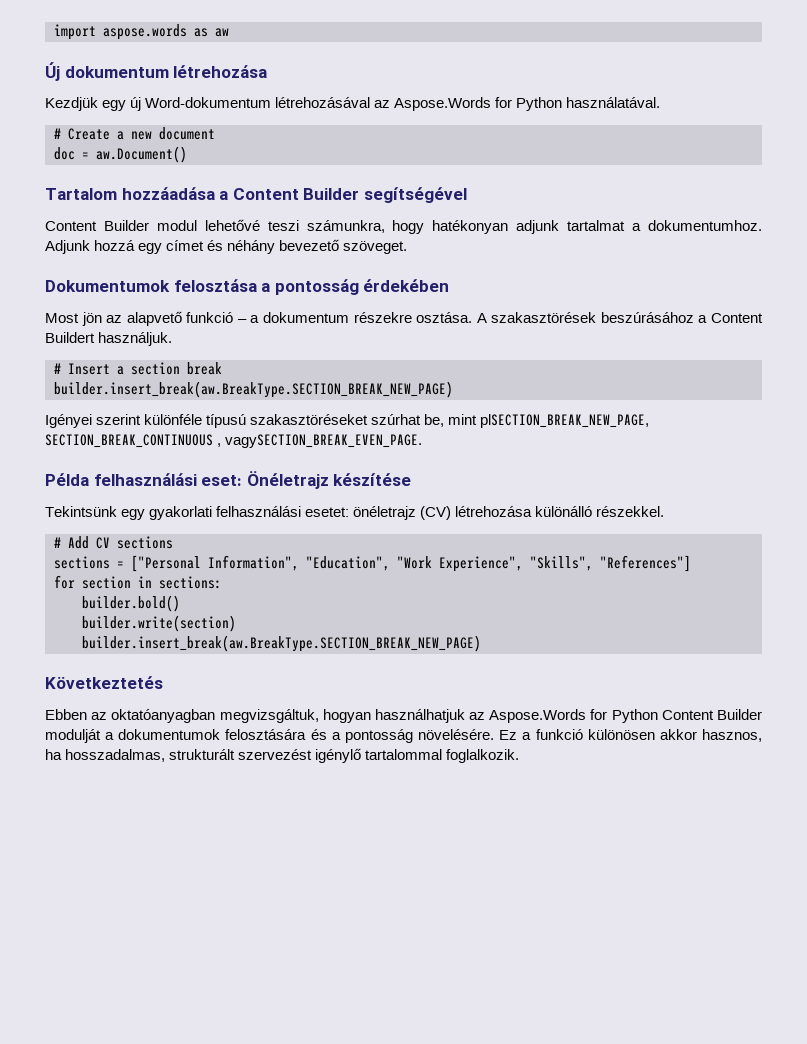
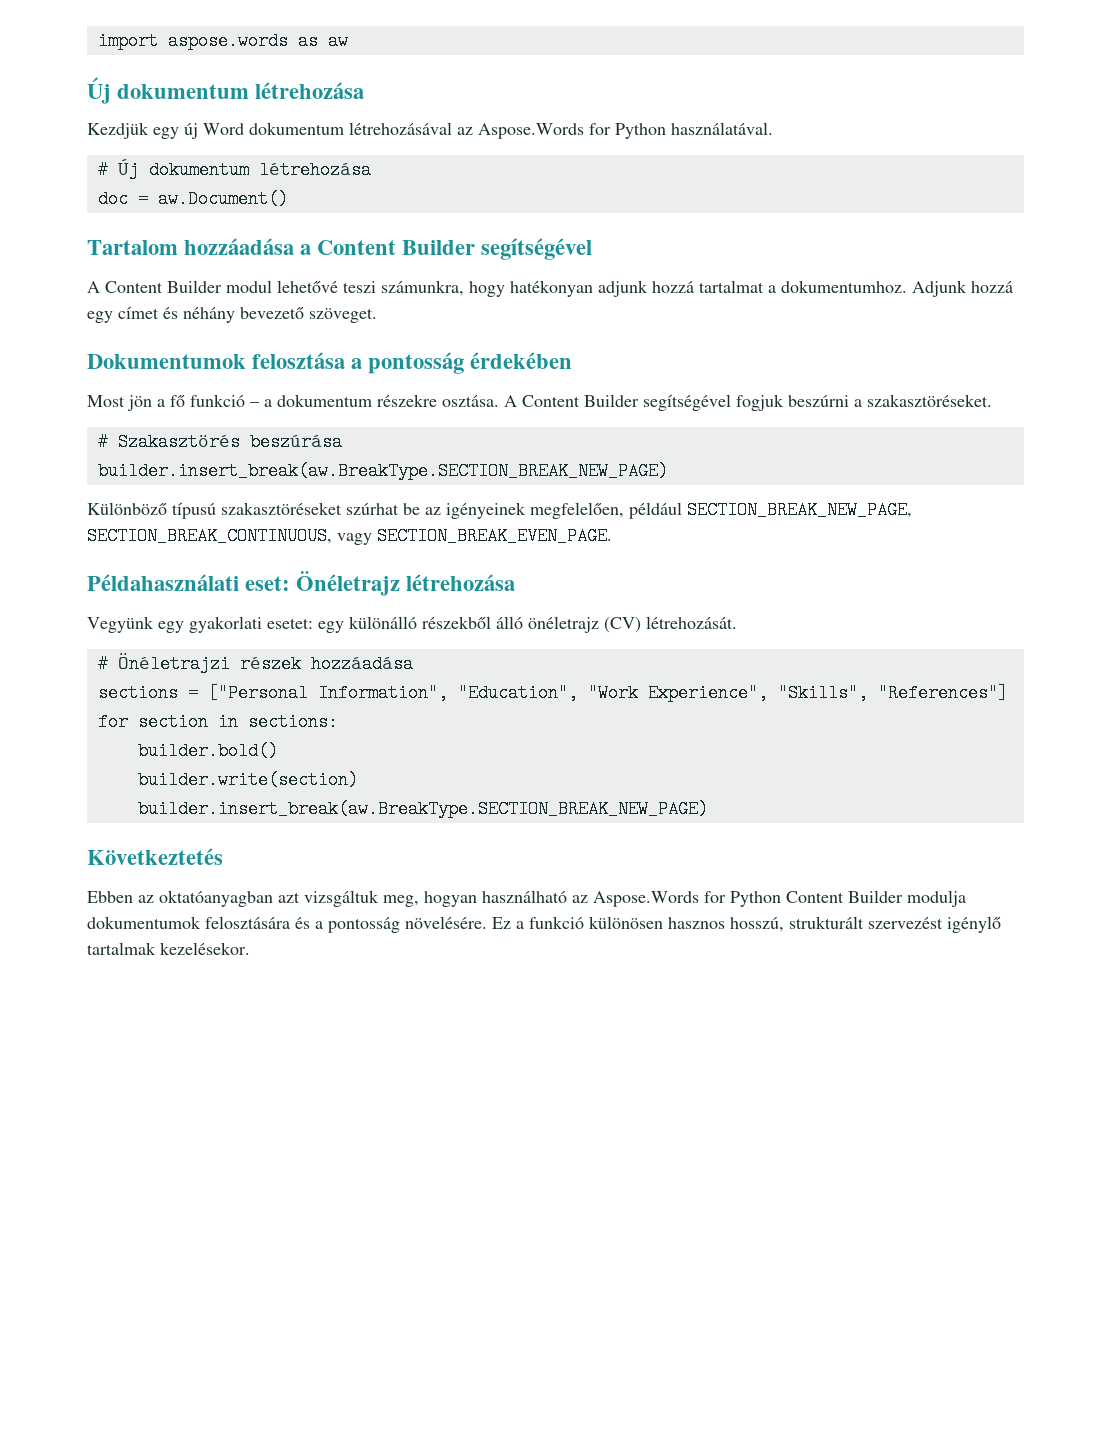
- Kezdjük egy új Word-dokumentum létrehozásával az Aspose.Words for Python használatával.
+ Kezdjük egy új Word dokumentum létrehozásával az Aspose.Words for Python használatával.
- # Create a new document
+ # Új dokumentum létrehozása
- Content Builder modul lehetővé teszi számunkra, hogy hatékonyan adjunk tartalmat a dokumentumhoz.
+ A Content Builder modul lehetővé teszi számunkra, hogy hatékonyan adjunk hozzá tartalmat a dokumentumhoz.
- Most jön az alapvető funkció – a dokumentum részekre osztása.
+ Most jön a fő funkció – a dokumentum részekre osztása.
- A szakasztörések beszúrásához a Content Buildert használjuk.
- # Insert a section break
+ A Content Builder segítségével fogjuk beszúrni a szakasztöréseket.
+ # Szakasztörés beszúrása
  builder.insert_break(aw.BreakType.SECTION_BREAK_NEW_PAGE)
- Igényei szerint különféle típusú szakasztöréseket szúrhat be, mint plSECTION_BREAK_NEW_PAGE, SECTION_BREAK_CONTINUOUS , vagySECTION_BREAK_EVEN_PAGE.
- Példa felhasználási eset: Önéletrajz készítése
- Tekintsünk egy gyakorlati felhasználási esetet: önéletrajz (CV) létrehozása különálló részekkel.
- # Add CV sections
+ Különböző típusú szakasztöréseket szúrhat be az igényeinek megfelelően, például SECTION_BREAK_NEW_PAGE, SECTION_BREAK_CONTINUOUS, vagy SECTION_BREAK_EVEN_PAGE.
+ Példahasználati eset: Önéletrajz létrehozása
+ Vegyünk egy gyakorlati esetet: egy különálló részekből álló önéletrajz (CV) létrehozását.
+ # Önéletrajzi részek hozzáadása
- Ebben az oktatóanyagban megvizsgáltuk, hogyan használhatjuk az Aspose.Words for Python Content Builder modulját a dokumentumok felosztására és a pontosság növelésére.
+ Ebben az oktatóanyagban azt vizsgáltuk meg, hogyan használható az Aspose.Words for Python Content Builder modulja dokumentumok felosztására és a pontosság növelésére.
- Ez a funkció különösen akkor hasznos, ha hosszadalmas, strukturált szervezést igénylő tartalommal foglalkozik.
+ Ez a funkció különösen hasznos hosszú, strukturált szervezést igénylő tartalmak kezelésekor.

